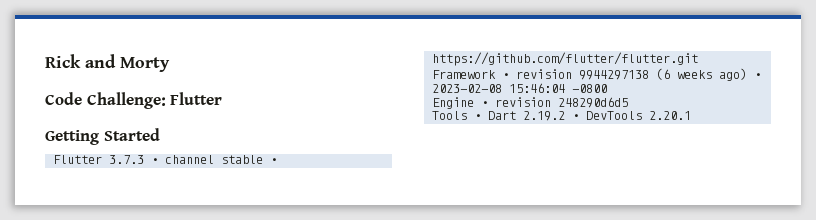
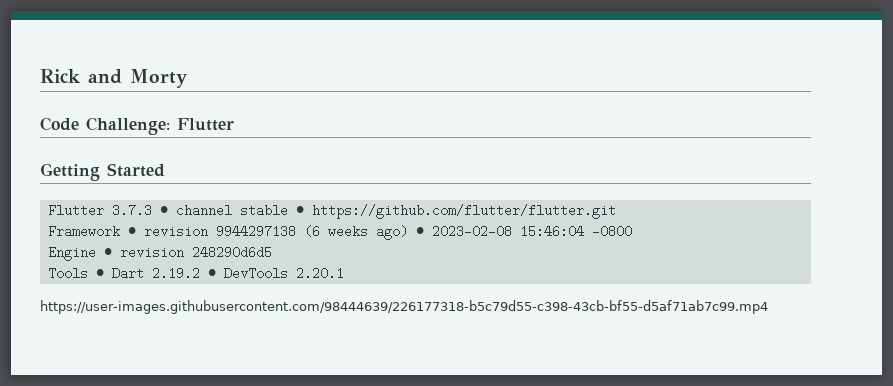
+ https://user-images.githubusercontent.com/98444639/226177318-b5c79d55-c398-43cb-bf55-d5af71ab7c99.mp4

